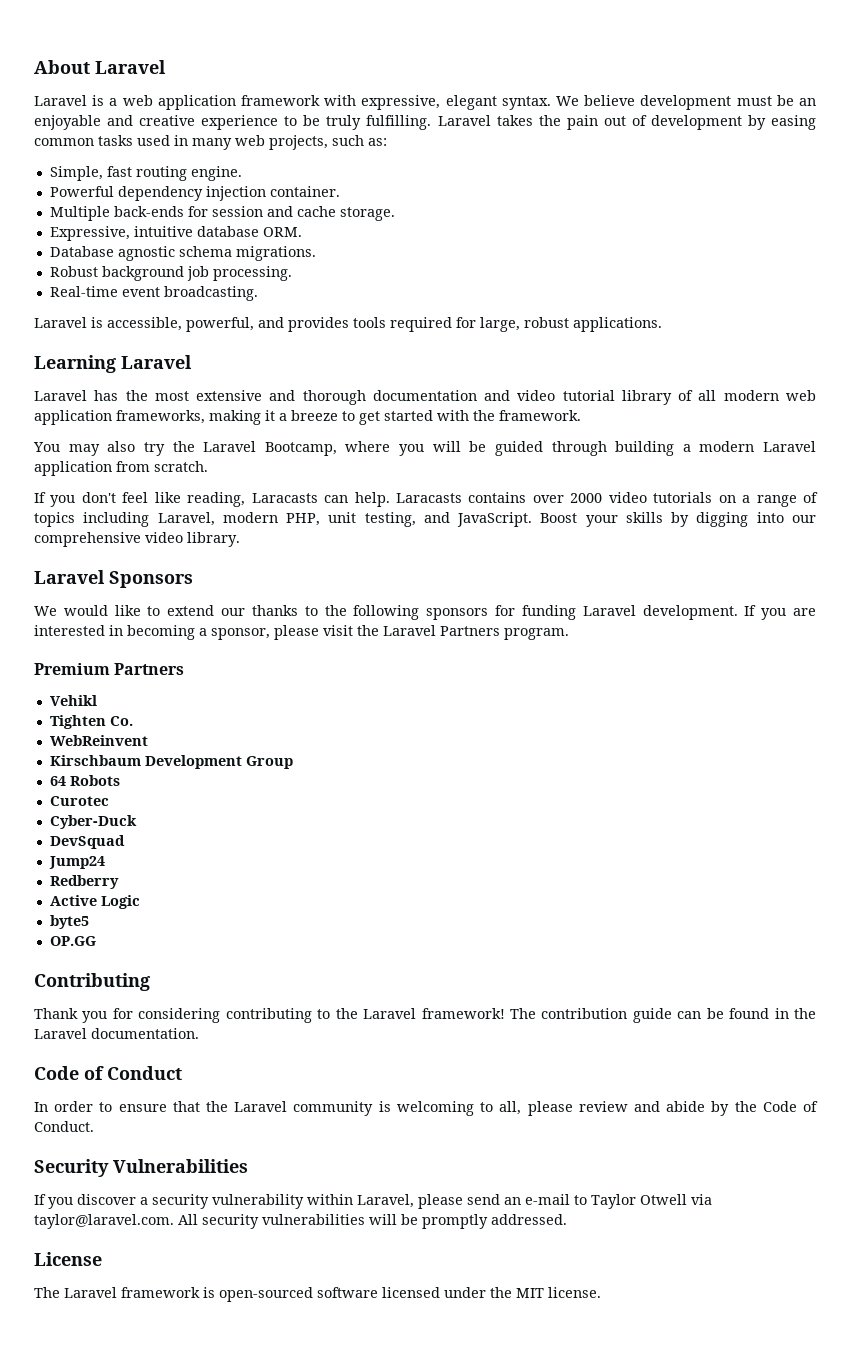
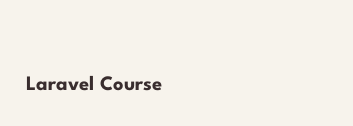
- About Laravel
- Laravel is a web application framework with expressive, elegant syntax. We believe development must be an enjoyable and creative experience to be truly fulfilling. Laravel takes the pain out of development by easing common tasks used in many web projects, such as:
- Simple, fast routing engine.
- Powerful dependency injection container.
- Multiple back-ends for session and cache storage.
- Expressive, intuitive database ORM.
- Database agnostic schema migrations.
- Robust background job processing.
- Real-time event broadcasting.
- Laravel is accessible, powerful, and provides tools required for large, robust applications.
- Learning Laravel
- Laravel has the most extensive and thorough documentation and video tutorial library of all modern web application frameworks, making it a breeze to get started with the framework.
- You may also try the Laravel Bootcamp, where you will be guided through building a modern Laravel application from scratch.
- If you don't feel like reading, Laracasts can help. Laracasts contains over 2000 video tutorials on a range of topics including Laravel, modern PHP, unit testing, and JavaScript. Boost your skills by digging into our comprehensive video library.
- Laravel Sponsors
- We would like to extend our thanks to the following sponsors for funding Laravel development. If you are interested in becoming a sponsor, please visit the Laravel Partners program.
- Premium Partners
- Vehikl
- Tighten Co.
- WebReinvent
- Kirschbaum Development Group
- 64 Robots
- Curotec
- Cyber-Duck
- DevSquad
- Jump24
- Redberry
- Active Logic
- byte5
- OP.GG
- Contributing
- Thank you for considering contributing to the Laravel framework! The contribution guide can be found in the Laravel documentation.
- Code of Conduct
- In order to ensure that the Laravel community is welcoming to all, please review and abide by the Code of Conduct.
- Security Vulnerabilities
- If you discover a security vulnerability within Laravel, please send an e-mail to Taylor Otwell via taylor@laravel.com. All security vulnerabilities will be promptly addressed.
- License
- The Laravel framework is open-sourced software licensed under the MIT license.
+ Laravel Course

